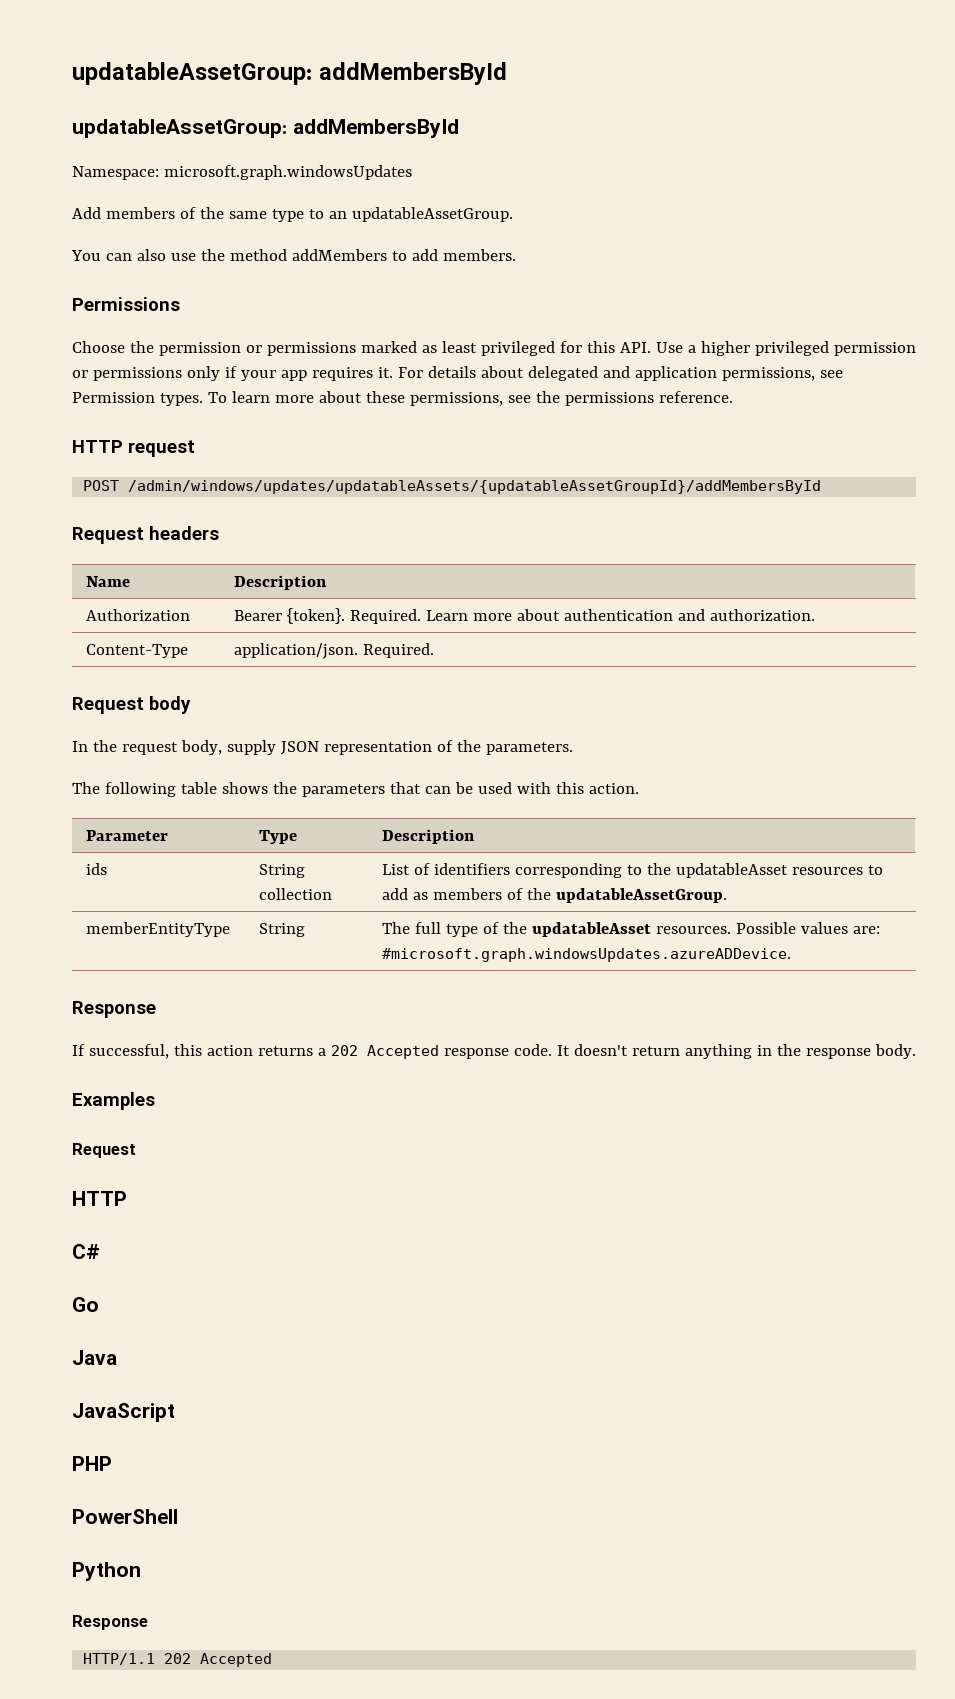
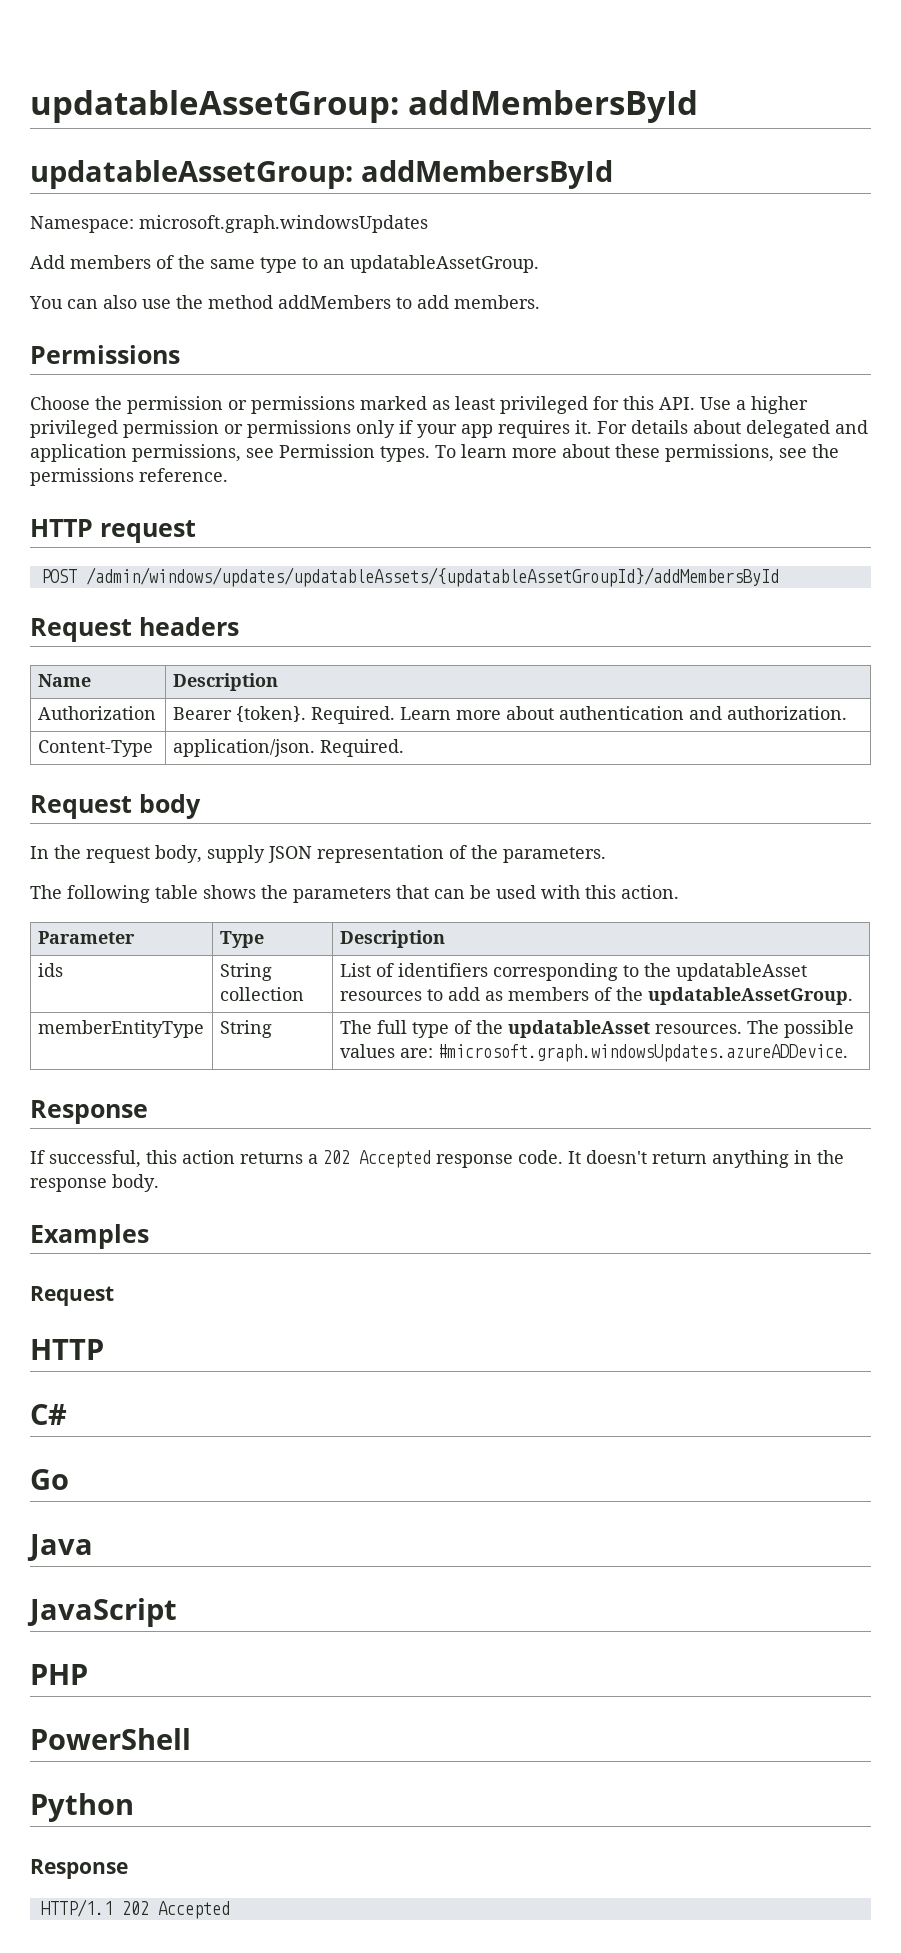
- memberEntityType | String | The full type of the updatableAsset resources. Possible values are: #microsoft.graph.windowsUpdates.azureADDevice.
+ memberEntityType | String | The full type of the updatableAsset resources. The possible values are: #microsoft.graph.windowsUpdates.azureADDevice.

